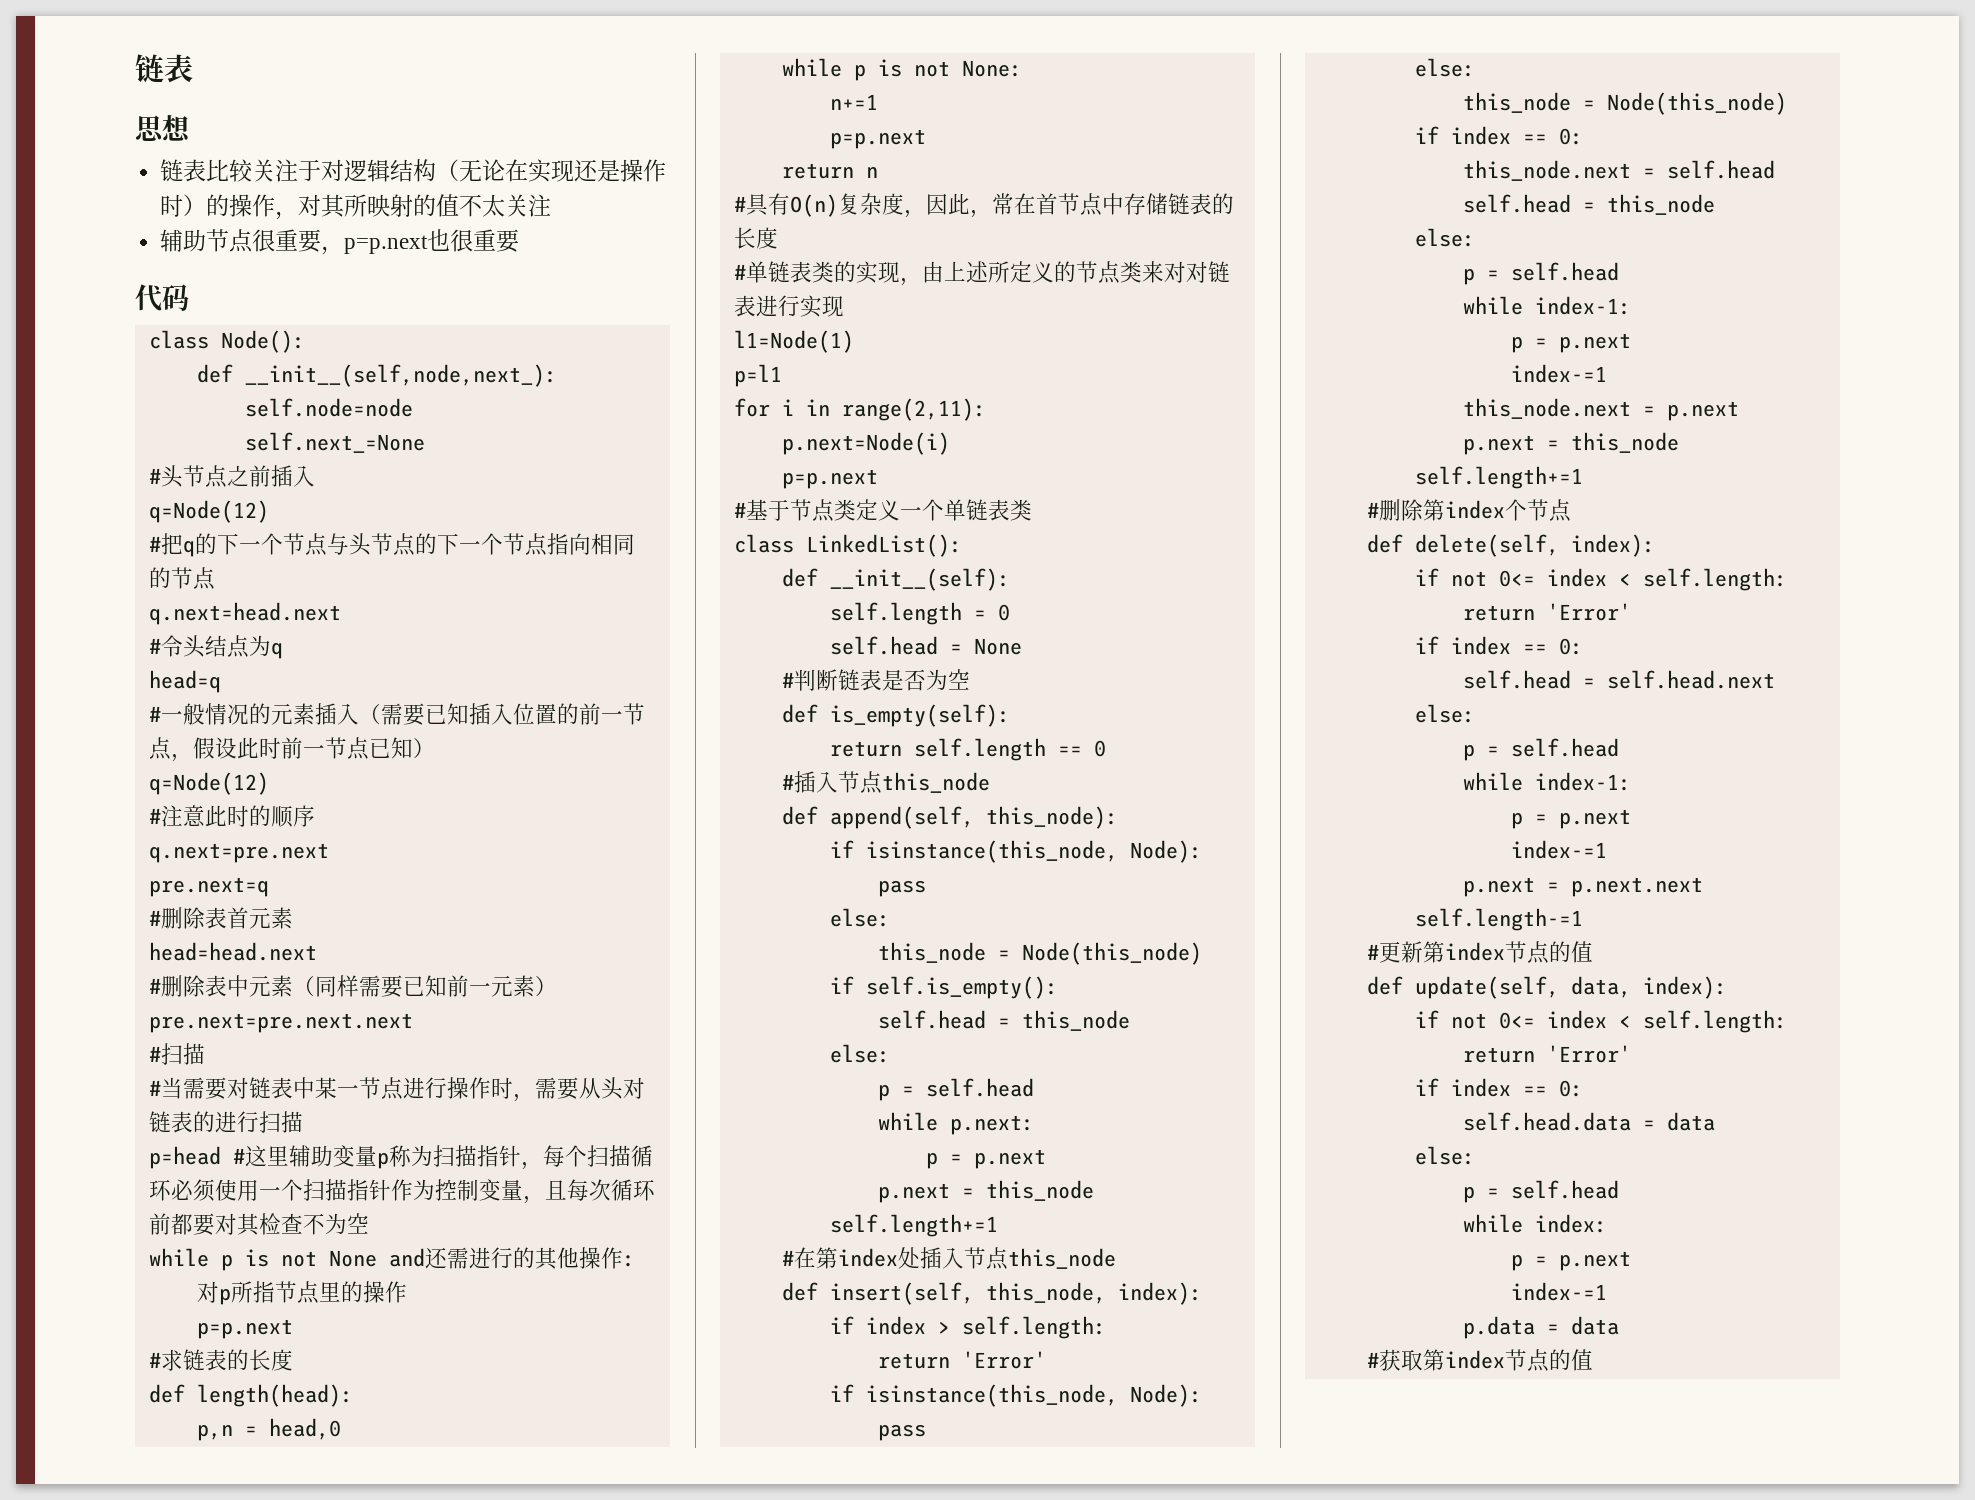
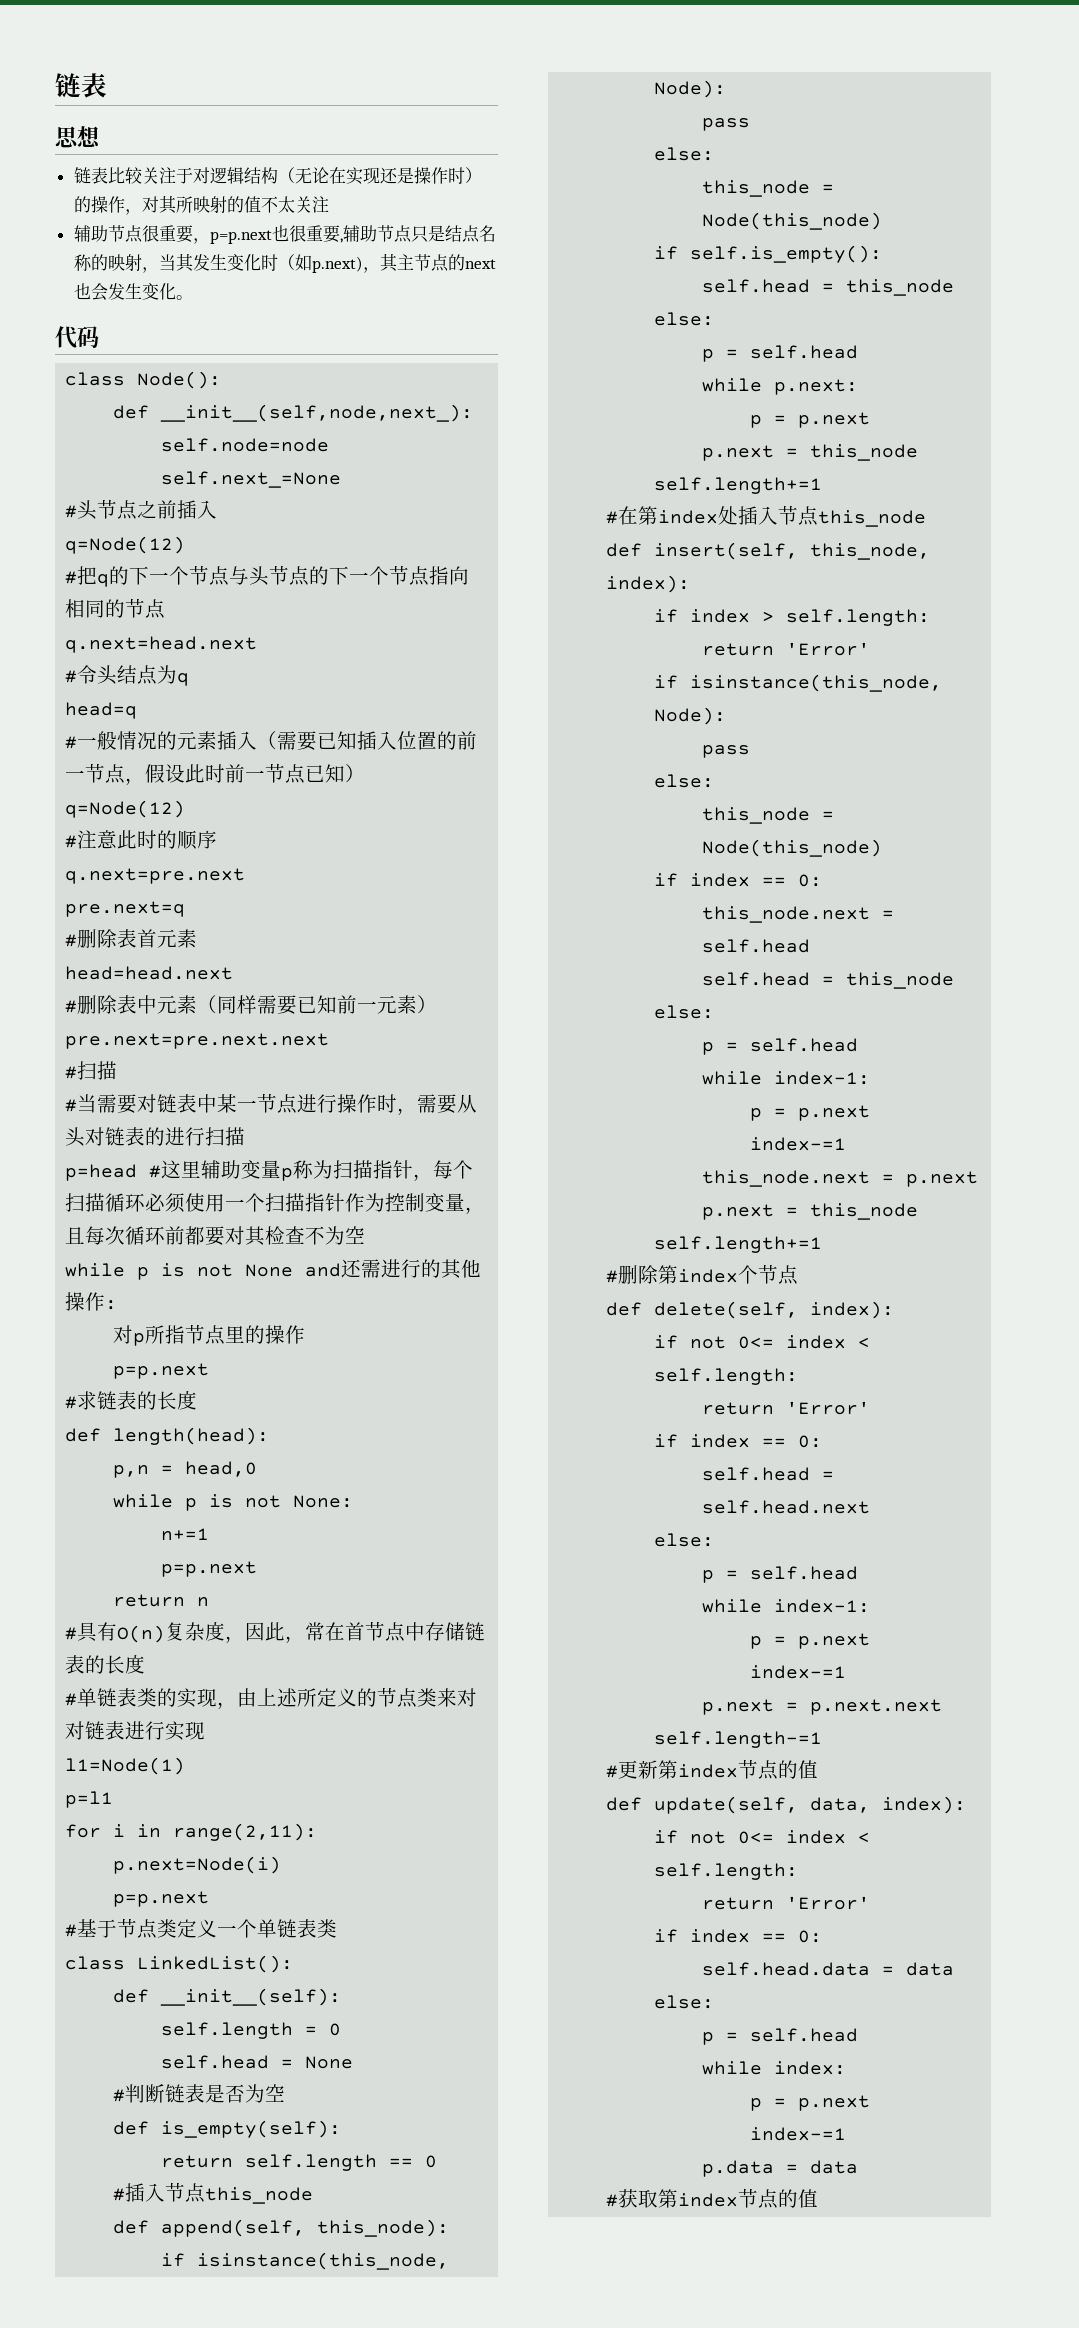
- 辅助节点很重要，p=p.next也很重要
+ 辅助节点很重要，p=p.next也很重要,辅助节点只是结点名称的映射，当其发生变化时（如p.next)，其主节点的next也会发生变化。

